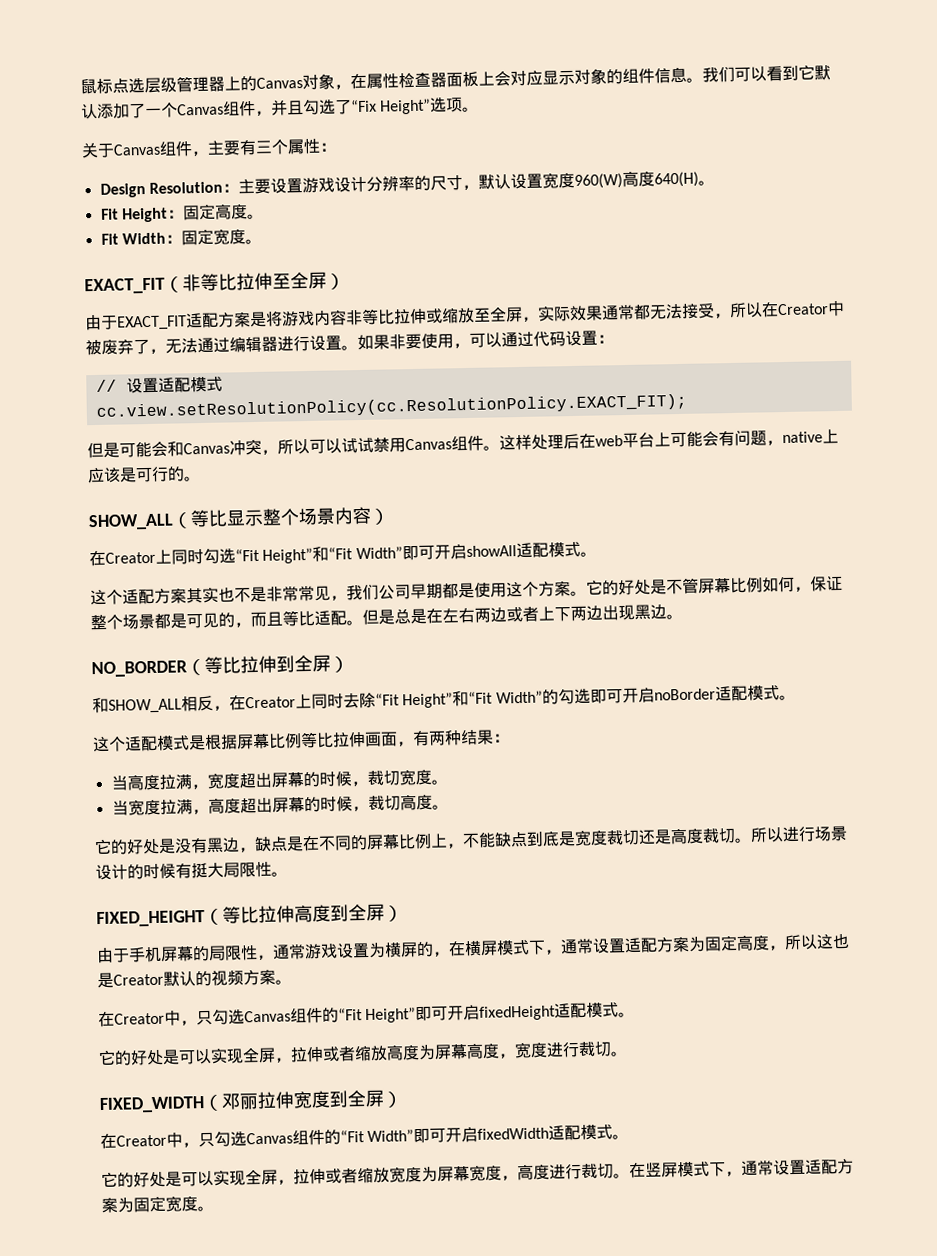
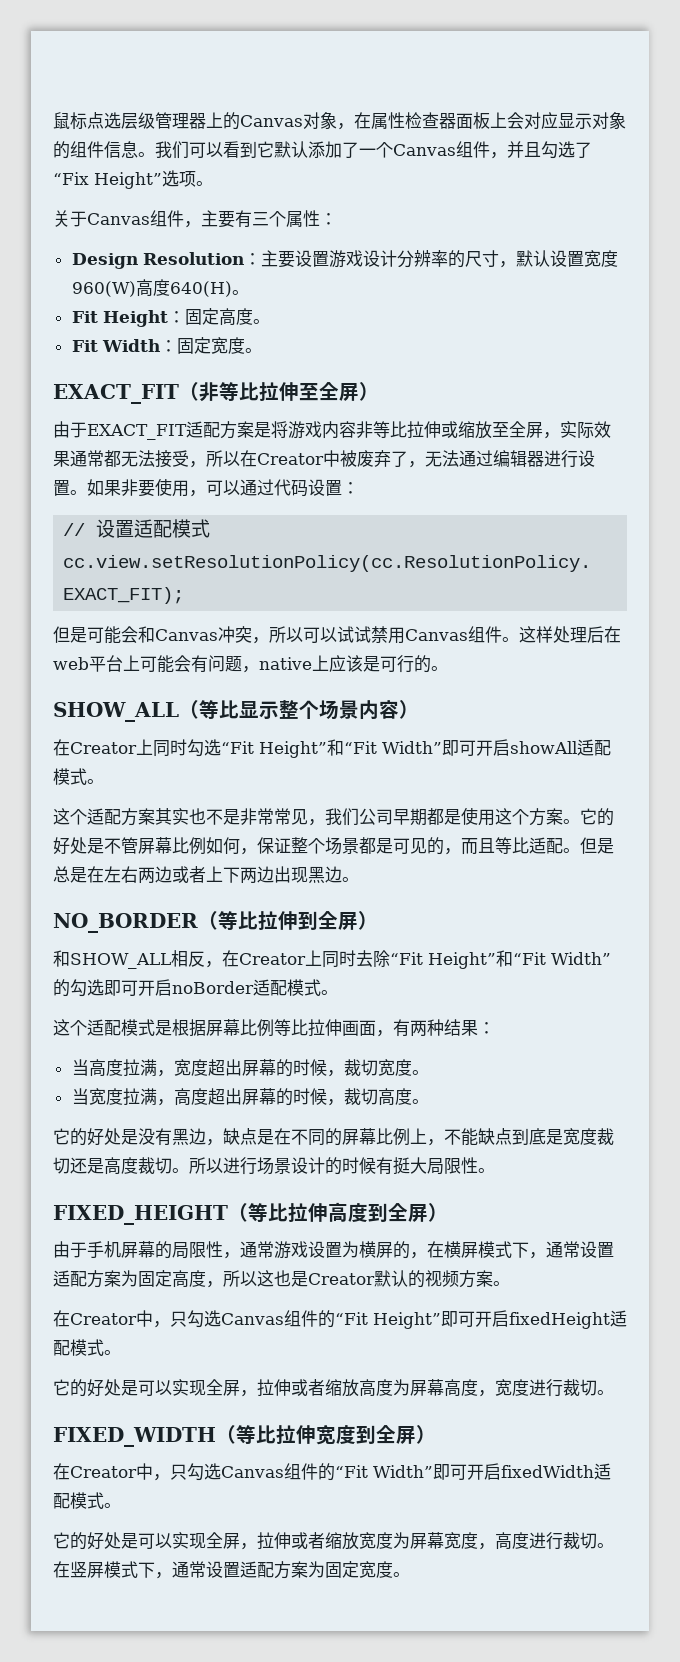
- FIXED_WIDTH（邓丽拉伸宽度到全屏）
+ FIXED_WIDTH（等比拉伸宽度到全屏）

